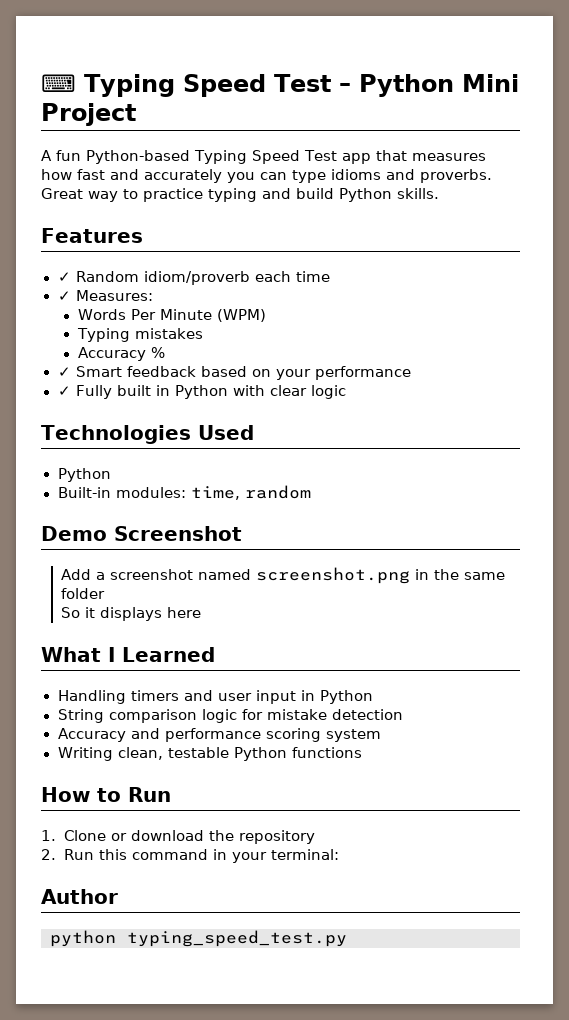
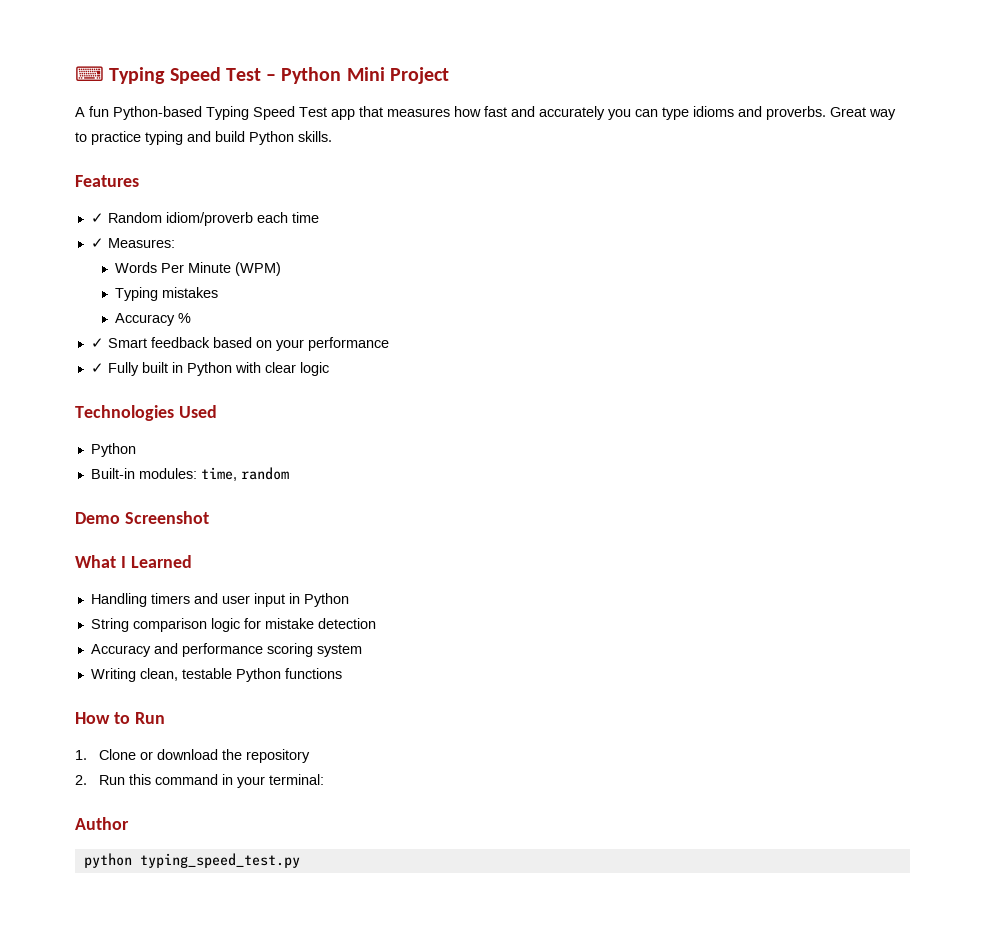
- Add a screenshot named screenshot.png in the same folder
- So it displays here

